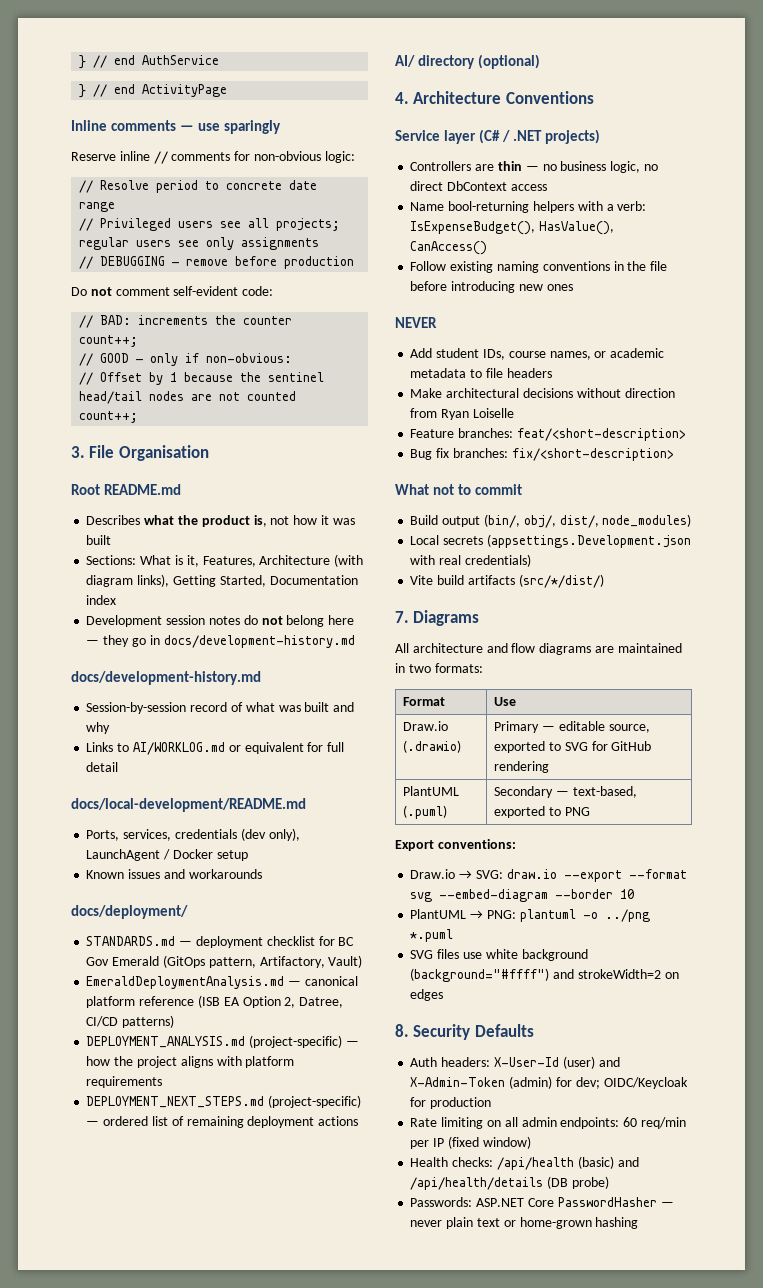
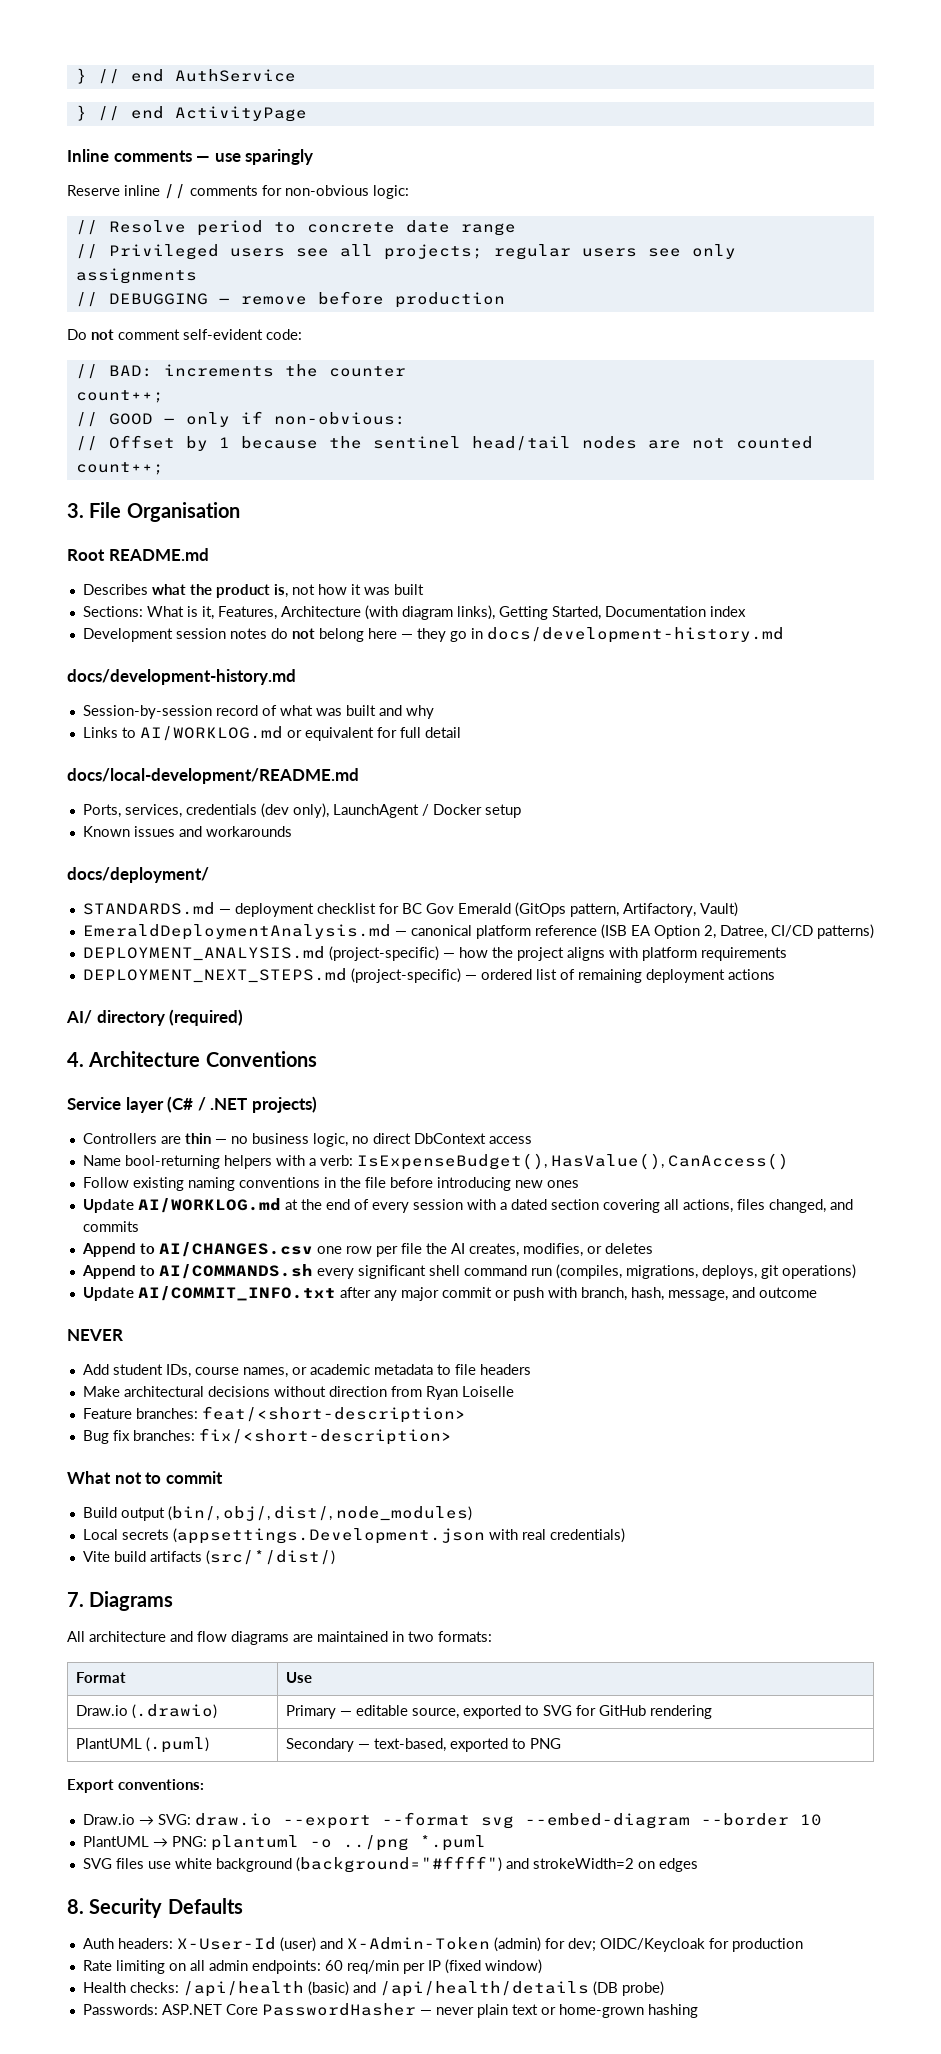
- AI/ directory (optional)
+ AI/ directory (required)
+ Update AI/WORKLOG.md at the end of every session with a dated section covering all actions, files changed, and commits
+ Append to AI/CHANGES.csv one row per file the AI creates, modifies, or deletes
+ Append to AI/COMMANDS.sh every significant shell command run (compiles, migrations, deploys, git operations)
+ Update AI/COMMIT_INFO.txt after any major commit or push with branch, hash, message, and outcome

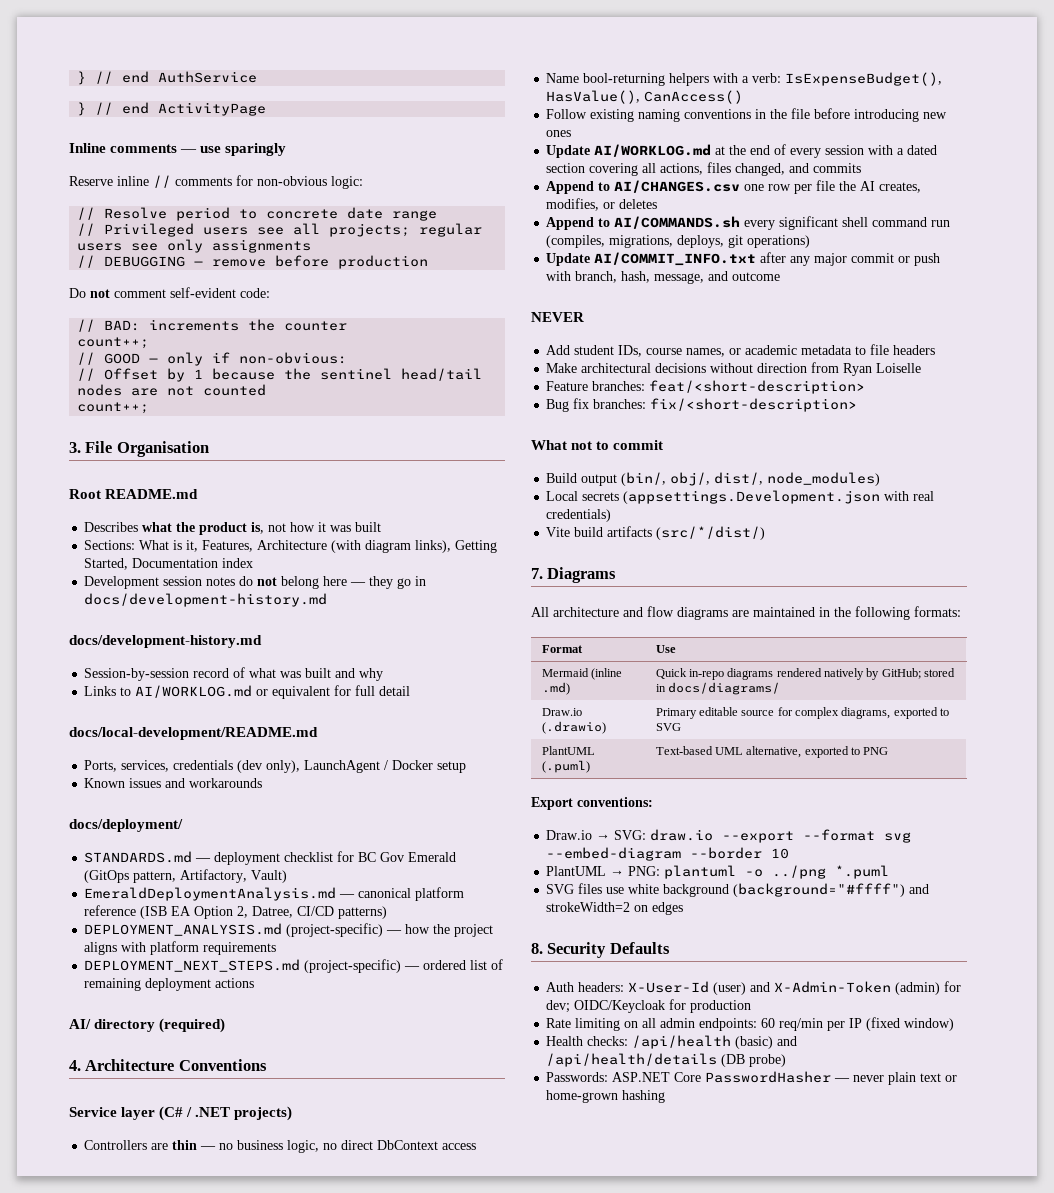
- All architecture and flow diagrams are maintained in two formats:
+ All architecture and flow diagrams are maintained in the following formats:
- Draw.io (.drawio) | Primary — editable source, exported to SVG for GitHub rendering
+ Mermaid (inline .md) | Quick in-repo diagrams rendered natively by GitHub; stored in docs/diagrams/
+ Draw.io (.drawio) | Primary editable source for complex diagrams, exported to SVG
- PlantUML (.puml) | Secondary — text-based, exported to PNG
+ PlantUML (.puml) | Text-based UML alternative, exported to PNG

